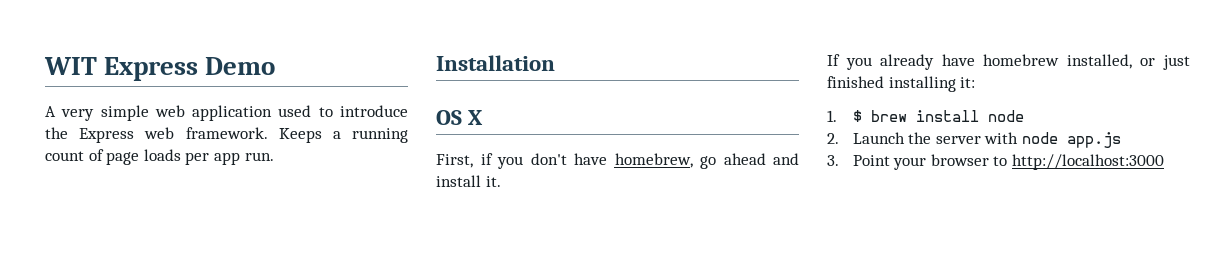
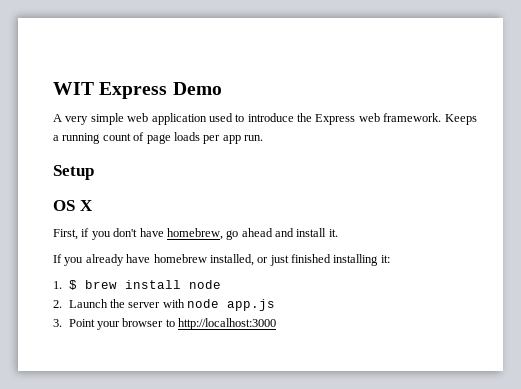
- Installation
+ Setup

